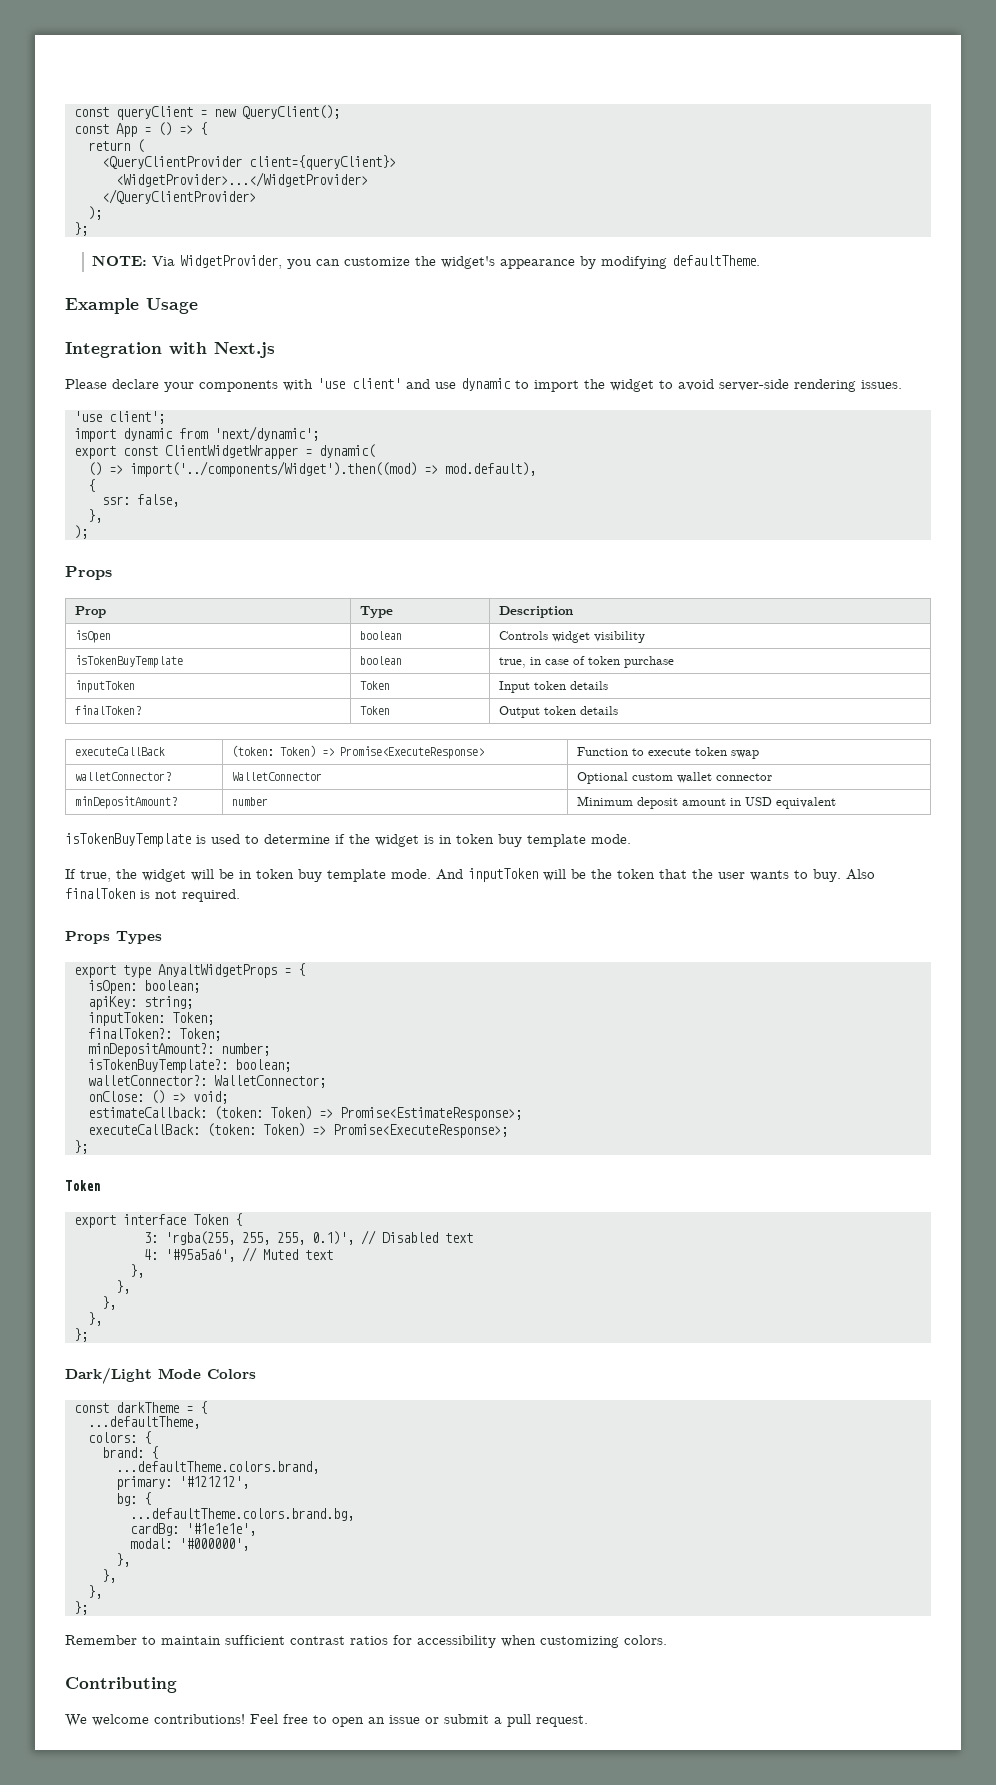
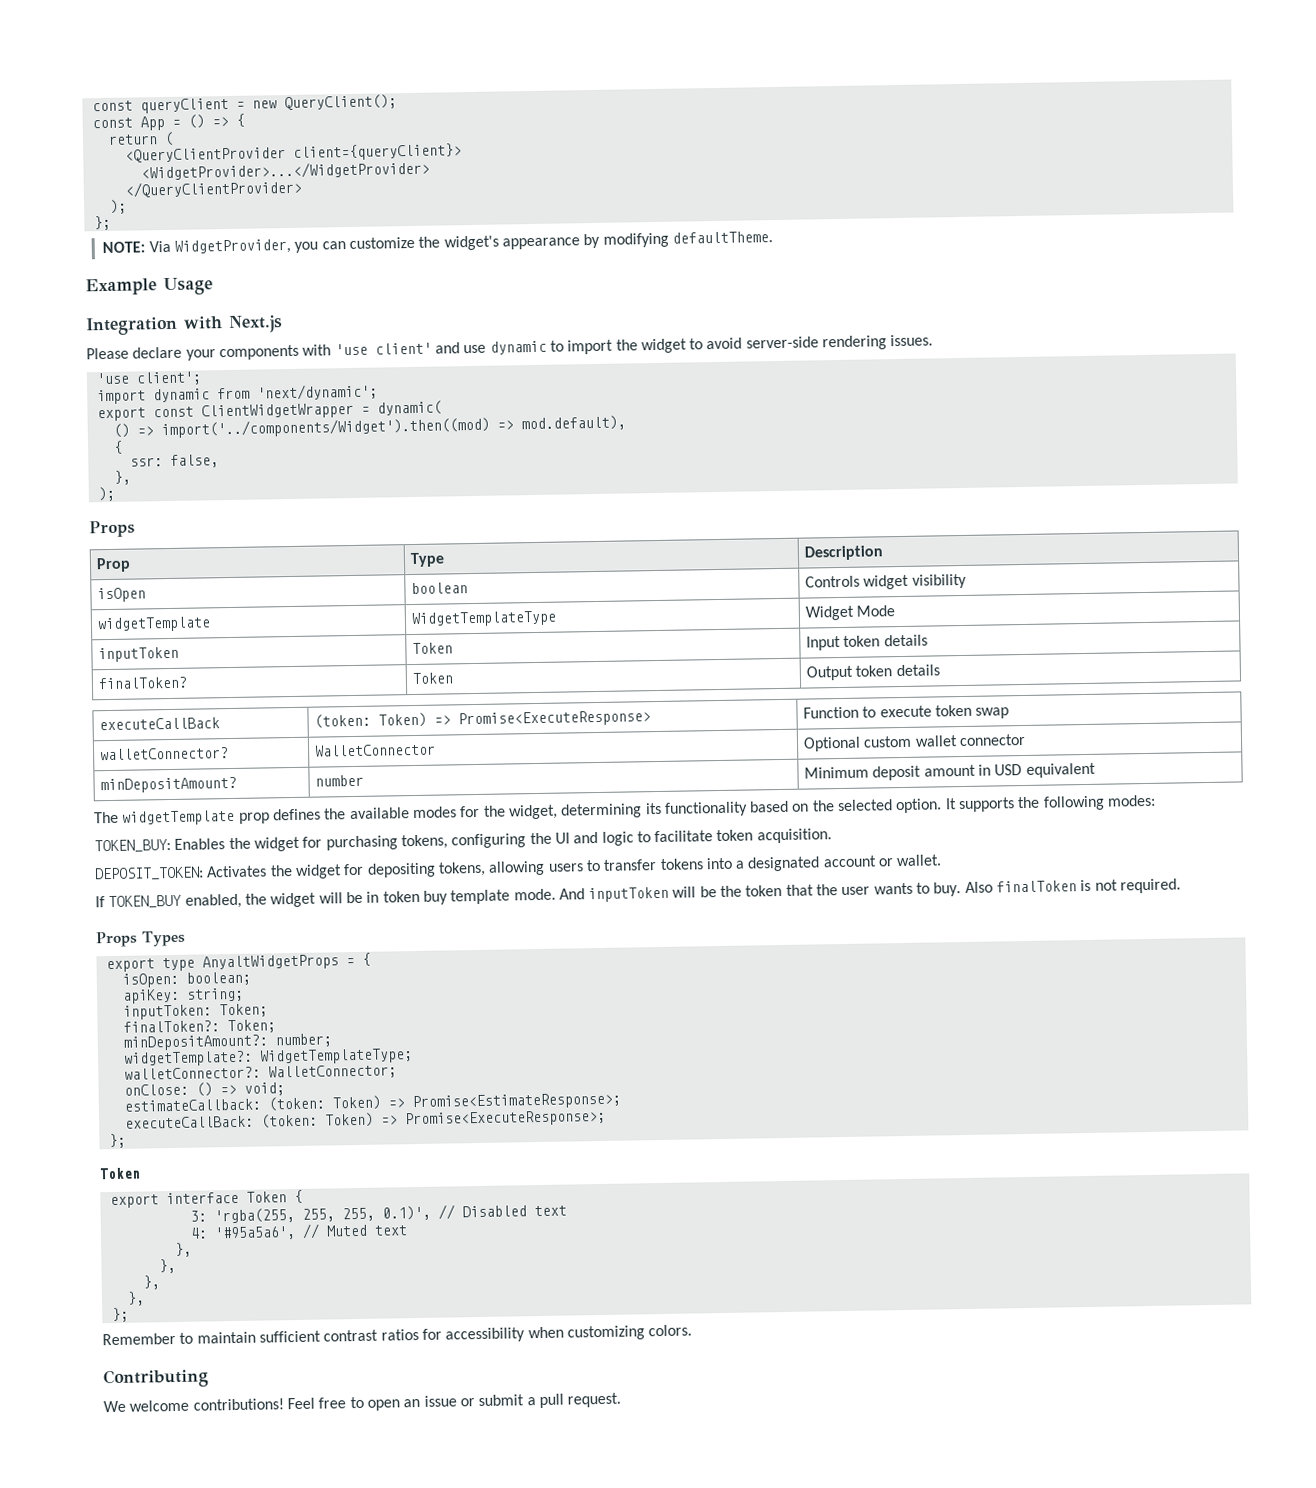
- isTokenBuyTemplate | boolean | true, in case of token purchase
+ widgetTemplate | WidgetTemplateType | Widget Mode
- isTokenBuyTemplate is used to determine if the widget is in token buy template mode.
+ The widgetTemplate prop defines the available modes for the widget, determining its functionality based on the selected option. It supports the following modes:
+ TOKEN_BUY: Enables the widget for purchasing tokens, configuring the UI and logic to facilitate token acquisition.
+ DEPOSIT_TOKEN: Activates the widget for depositing tokens, allowing users to transfer tokens into a designated account or wallet.
- If true, the widget will be in token buy template mode.
+ If TOKEN_BUY enabled, the widget will be in token buy template mode.
- isTokenBuyTemplate?: boolean;
+ widgetTemplate?: WidgetTemplateType;
- Dark/Light Mode Colors
- const darkTheme = {
- ...defaultTheme,
- colors: {
- brand: {
- ...defaultTheme.colors.brand,
- primary: '#121212',
- bg: {
- ...defaultTheme.colors.brand.bg,
- cardBg: '#1e1e1e',
- modal: '#000000',
- },
- },
- },
- };

